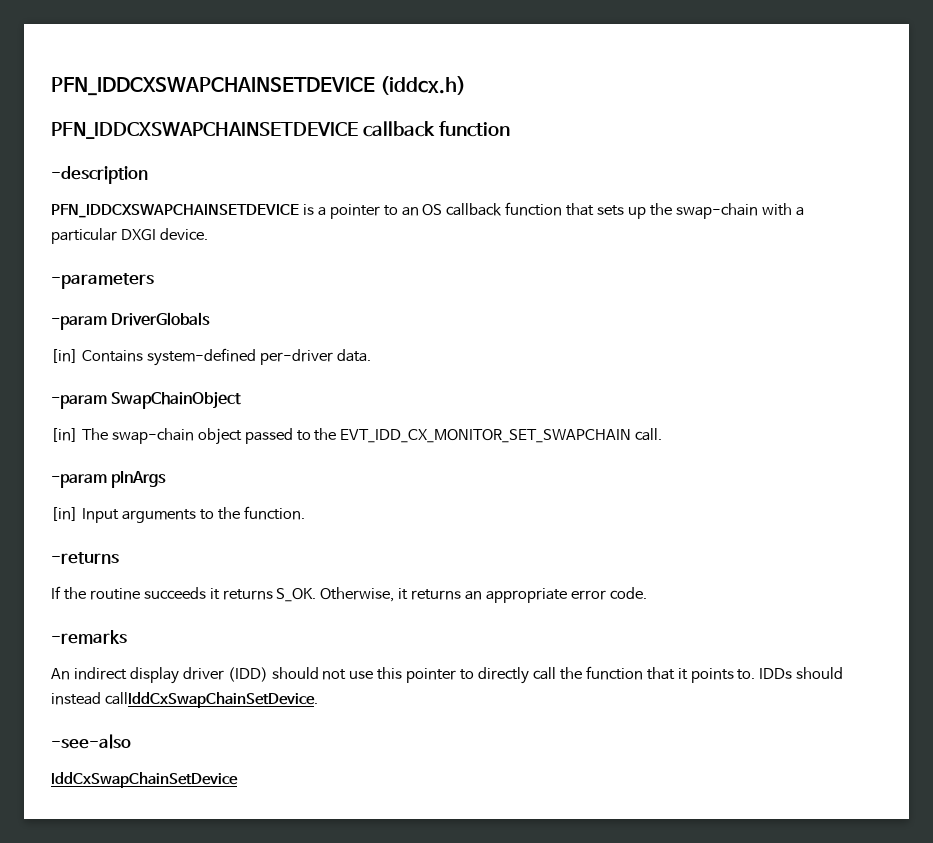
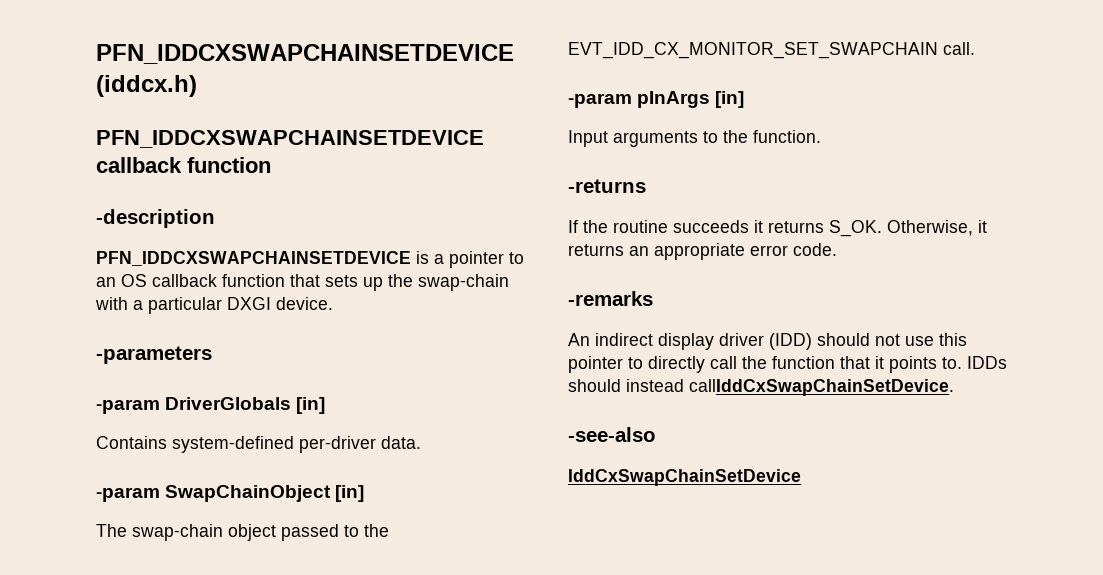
- -param DriverGlobals
- [in] Contains system-defined per-driver data.
+ -param DriverGlobals [in]
+ Contains system-defined per-driver data.
- -param SwapChainObject
- [in] The swap-chain object passed to the EVT_IDD_CX_MONITOR_SET_SWAPCHAIN call.
+ -param SwapChainObject [in]
+ The swap-chain object passed to the EVT_IDD_CX_MONITOR_SET_SWAPCHAIN call.
- -param pInArgs
- [in] Input arguments to the function.
+ -param pInArgs [in]
+ Input arguments to the function.

